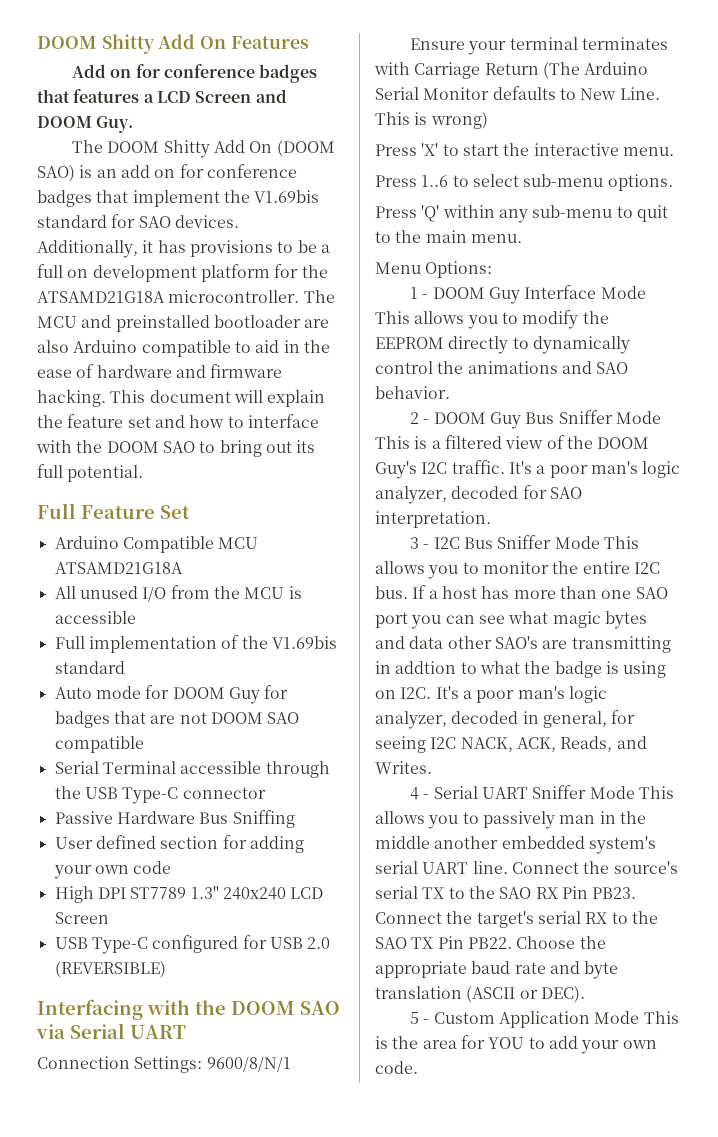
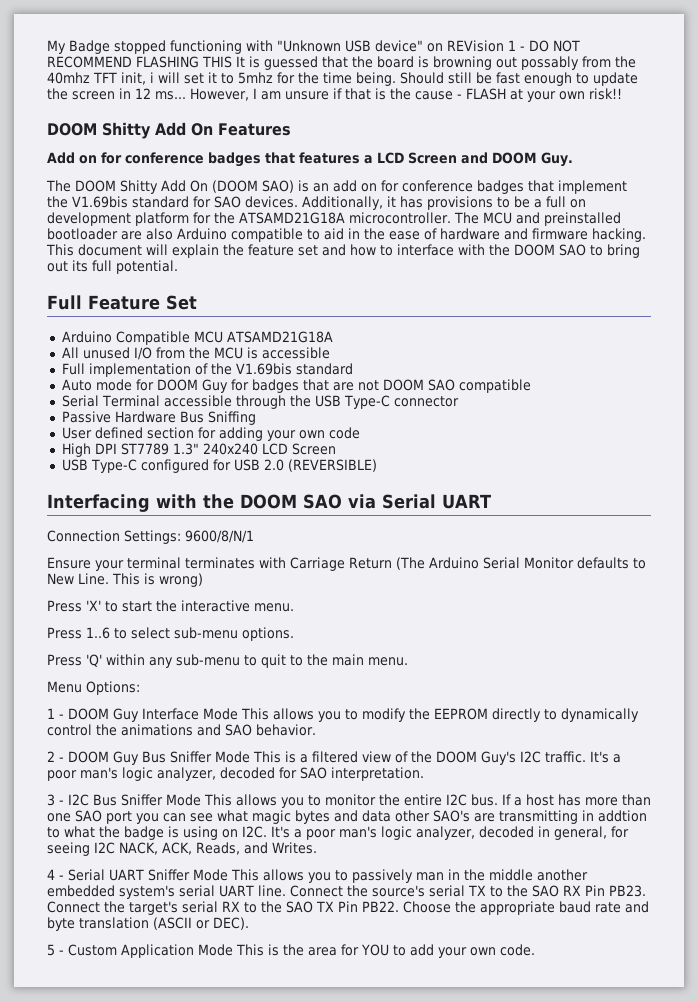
+ My Badge stopped functioning with "Unknown USB device" on REVision 1 - DO NOT RECOMMEND FLASHING THIS It is guessed that the board is browning out possably from the 40mhz TFT init, i will set it to 5mhz for the time being. Should still be fast enough to update the screen in 12 ms... However, I am unsure if that is the cause - FLASH at your own risk!!

